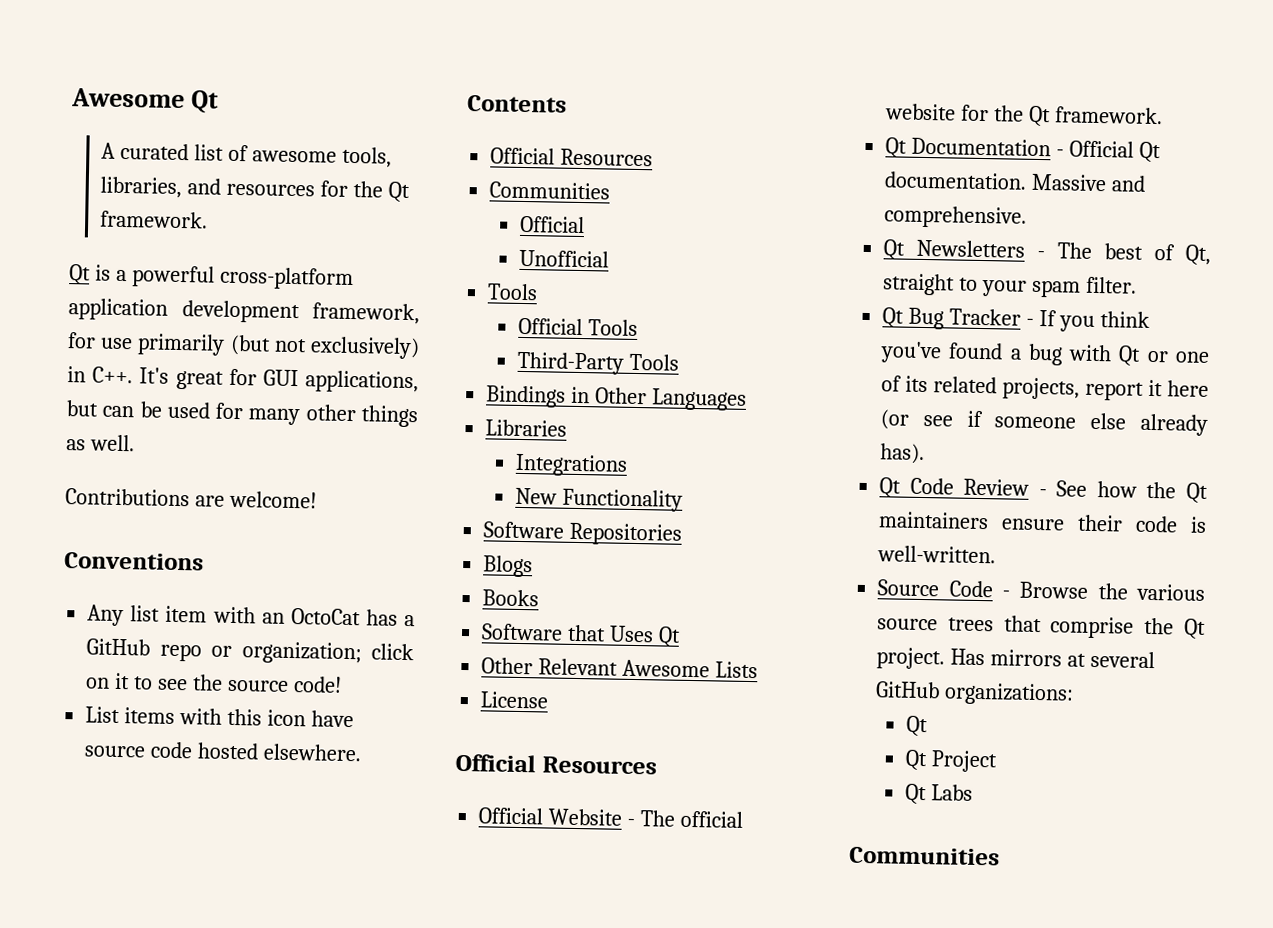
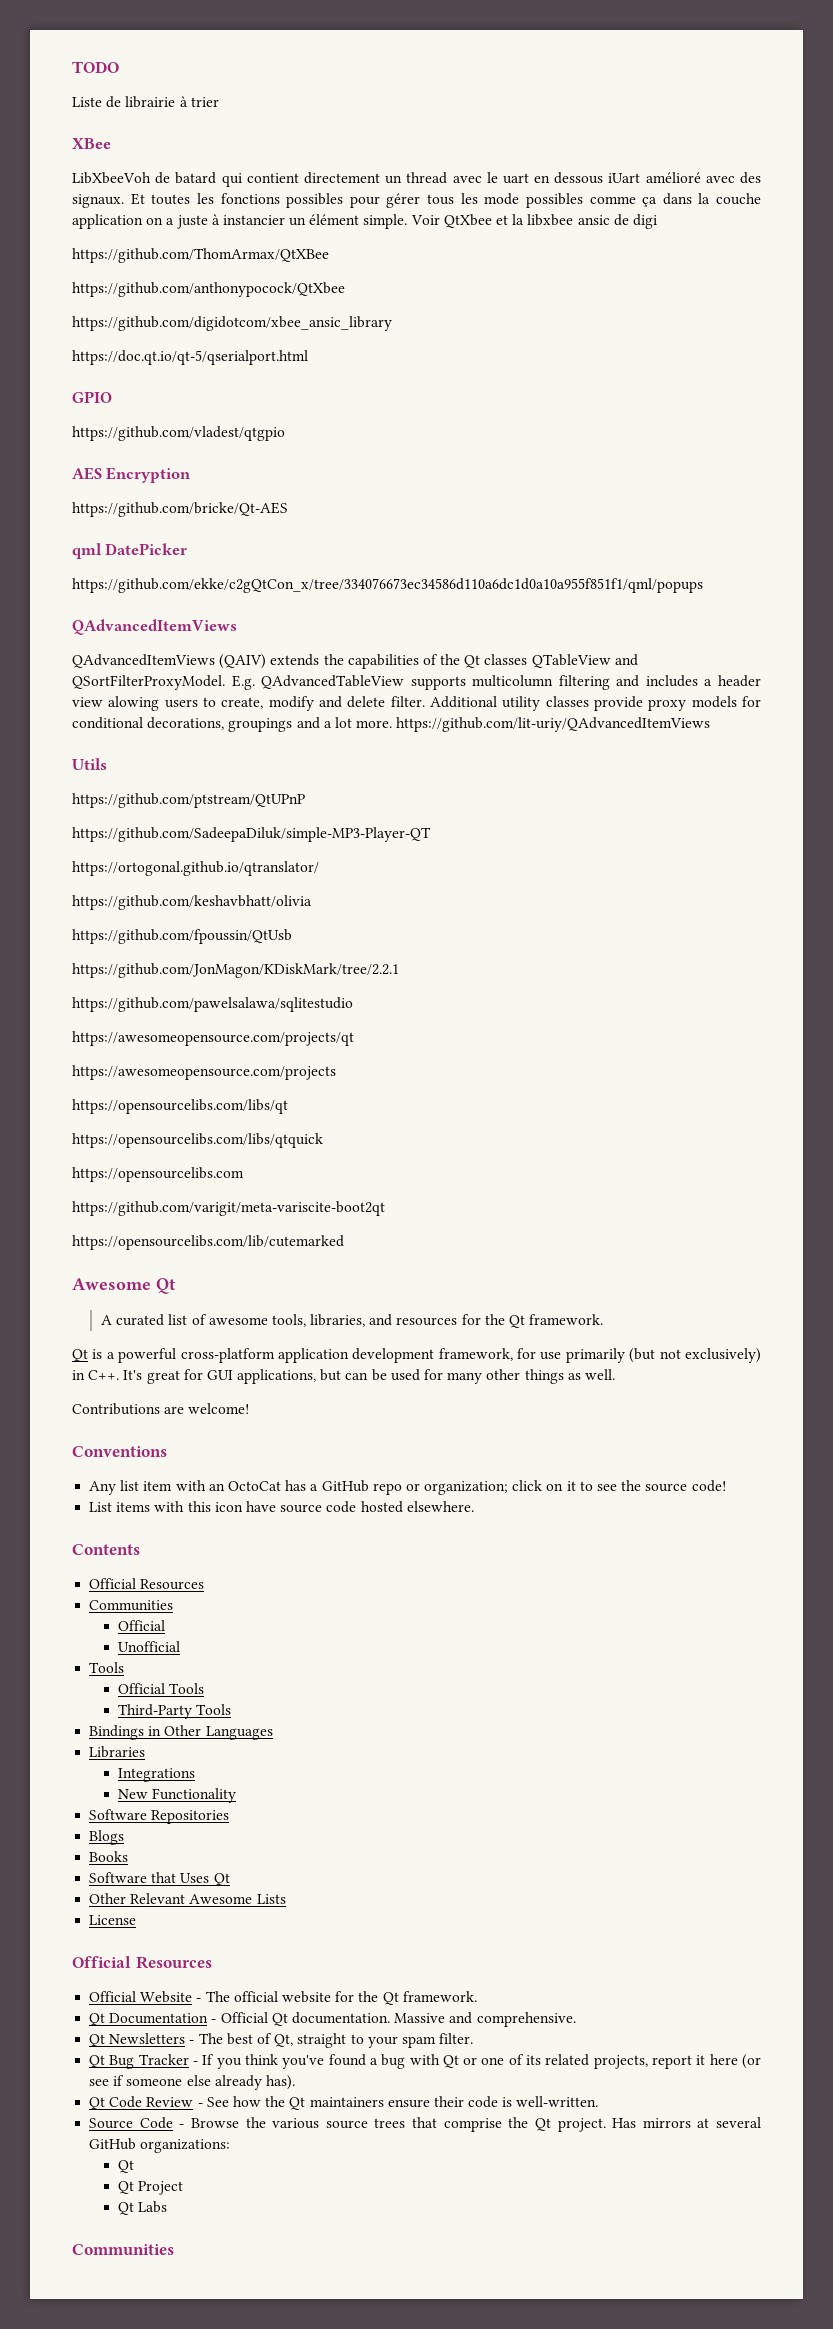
+ TODO
+ Liste de librairie à trier
+ XBee
+ LibXbeeVoh de batard qui contient directement un thread avec le uart en dessous iUart amélioré avec des signaux. Et toutes les fonctions possibles pour gérer tous les mode possibles comme ça dans la couche application on a juste à instancier un élément simple. Voir QtXbee et la libxbee ansic de digi
+ https://github.com/ThomArmax/QtXBee
+ https://github.com/anthonypocock/QtXbee
+ https://github.com/digidotcom/xbee_ansic_library
+ https://doc.qt.io/qt-5/qserialport.html
+ GPIO
+ https://github.com/vladest/qtgpio
+ AES Encryption
+ https://github.com/bricke/Qt-AES
+ qml DatePicker
+ https://github.com/ekke/c2gQtCon_x/tree/334076673ec34586d110a6dc1d0a10a955f851f1/qml/popups
+ QAdvancedItemViews
+ QAdvancedItemViews (QAIV) extends the capabilities of the Qt classes QTableView and QSortFilterProxyModel. E.g. QAdvancedTableView supports multicolumn filtering and includes a header view alowing users to create, modify and delete filter. Additional utility classes provide proxy models for conditional decorations, groupings and a lot more. https://github.com/lit-uriy/QAdvancedItemViews
+ Utils
+ https://github.com/ptstream/QtUPnP
+ https://github.com/SadeepaDiluk/simple-MP3-Player-QT
+ https://ortogonal.github.io/qtranslator/
+ https://github.com/keshavbhatt/olivia
+ https://github.com/fpoussin/QtUsb
+ https://github.com/JonMagon/KDiskMark/tree/2.2.1
+ https://github.com/pawelsalawa/sqlitestudio
+ https://awesomeopensource.com/projects/qt
+ https://awesomeopensource.com/projects
+ https://opensourcelibs.com/libs/qt
+ https://opensourcelibs.com/libs/qtquick
+ https://opensourcelibs.com
+ https://github.com/varigit/meta-variscite-boot2qt
+ https://opensourcelibs.com/lib/cutemarked

